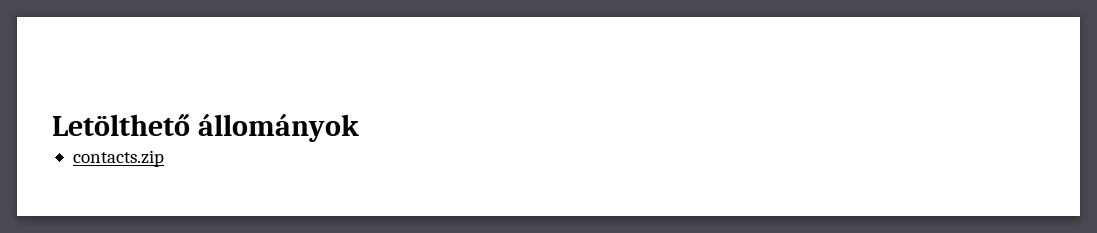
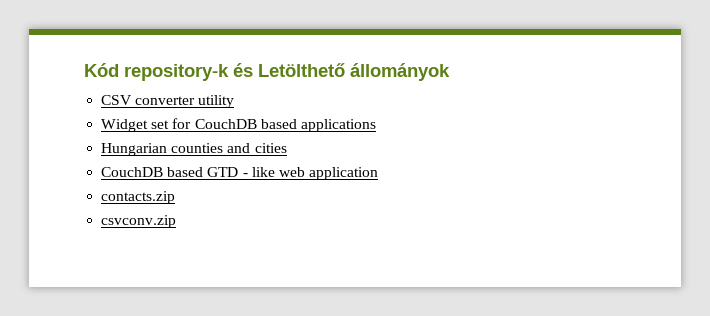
- Letölthető állományok
+ Kód repository-k és Letölthető állományok
+ CSV converter utility
+ Widget set for CouchDB based applications
+ Hungarian counties and cities
+ CouchDB based GTD - like web application
+ csvconv.zip

